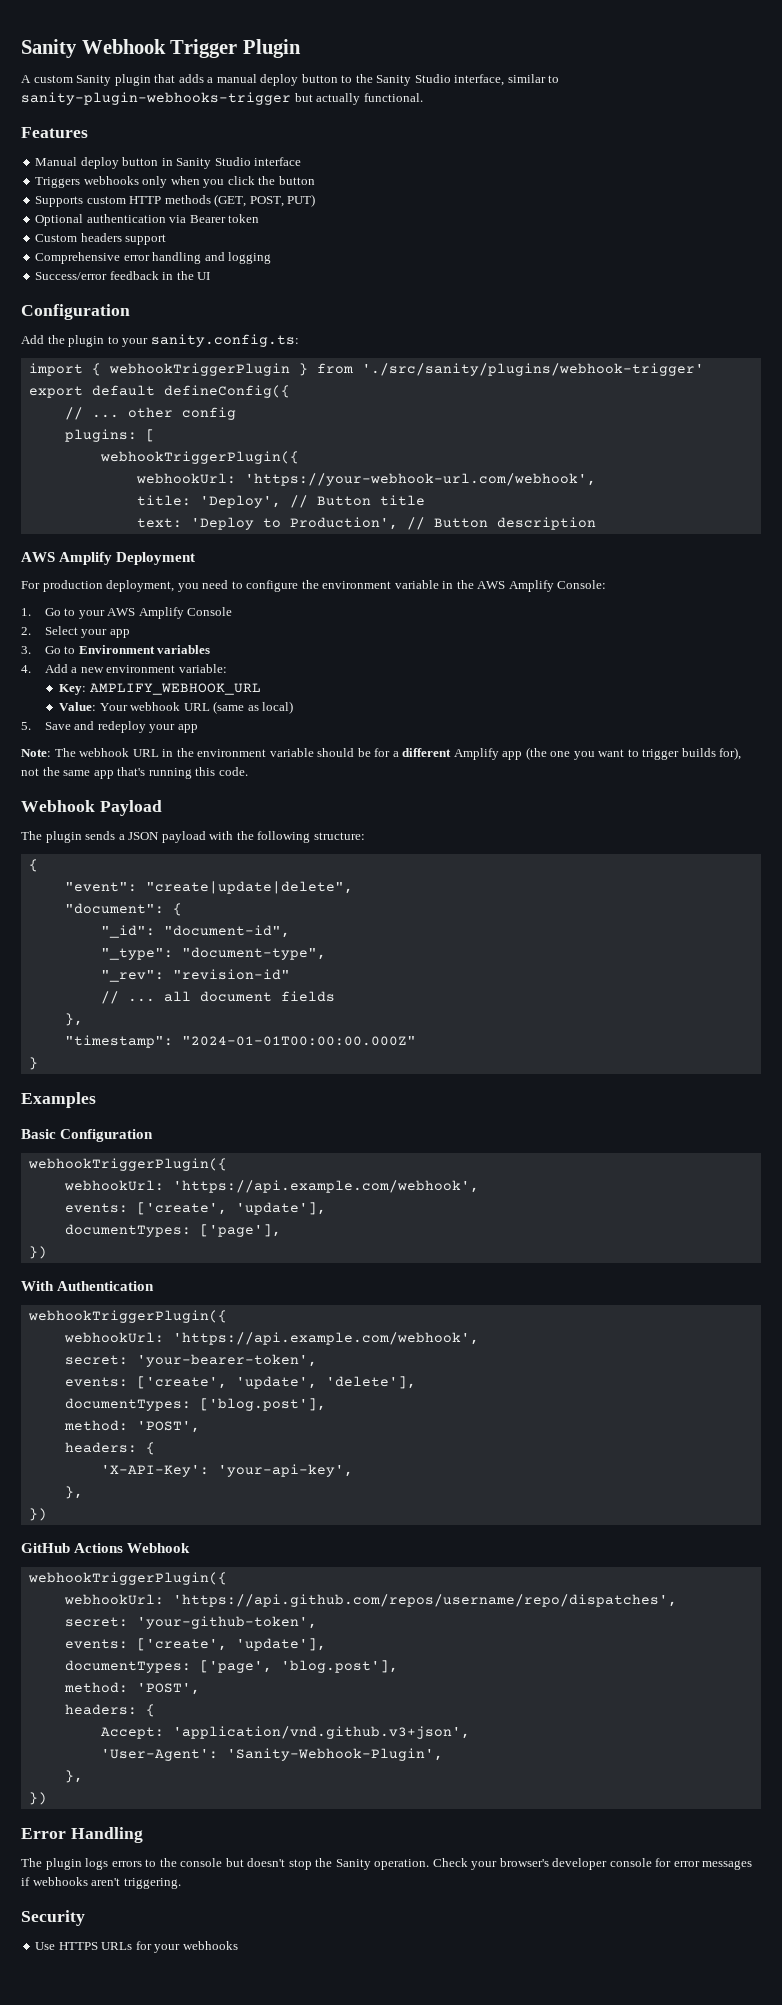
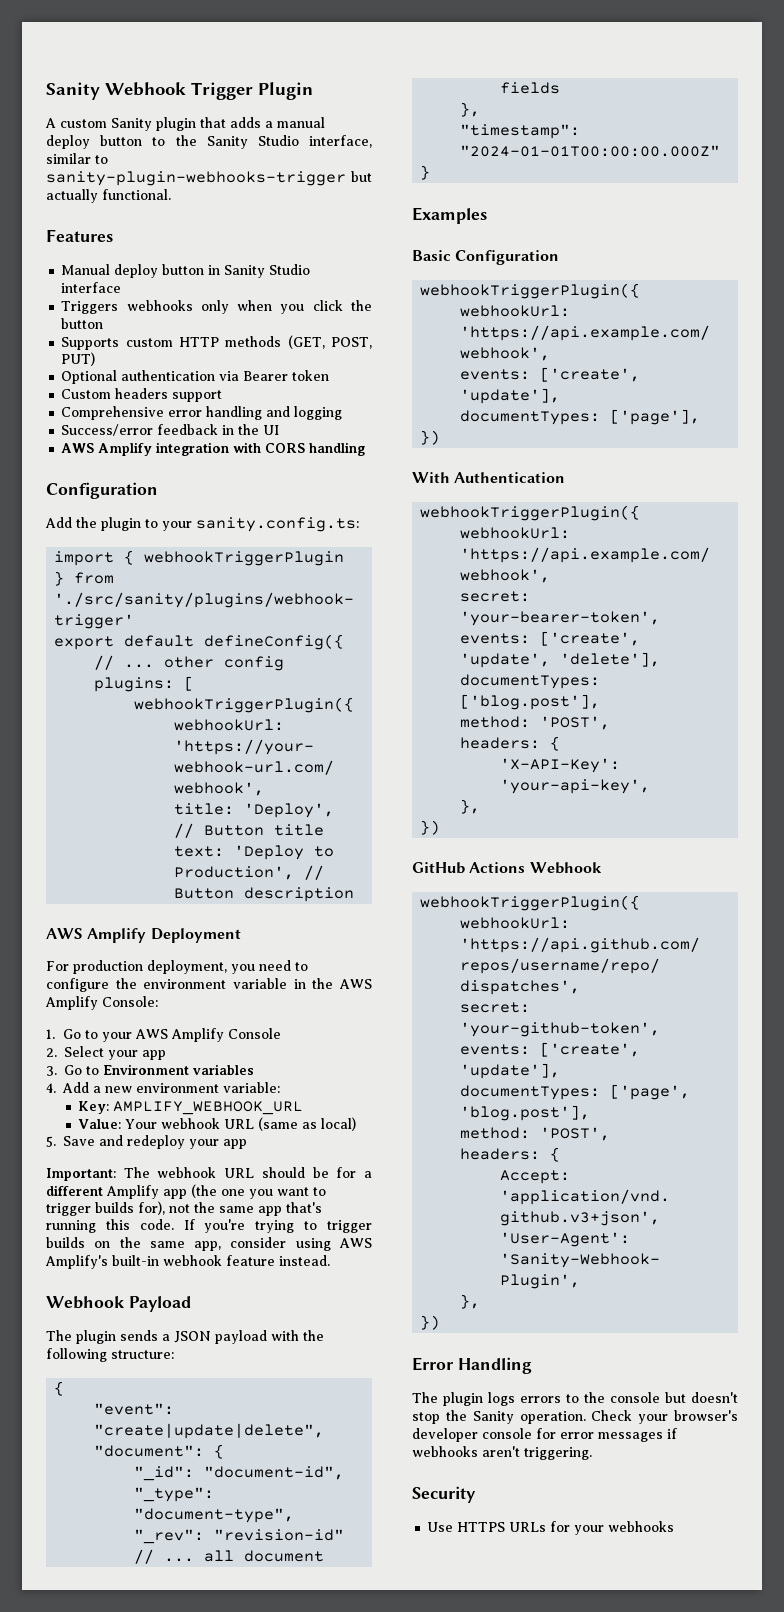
+ AWS Amplify integration with CORS handling
- Note: The webhook URL in the environment variable should be for a different Amplify app (the one you want to trigger builds for), not the same app that's running this code.
+ Important: The webhook URL should be for a different Amplify app (the one you want to trigger builds for), not the same app that's running this code. If you're trying to trigger builds on the same app, consider using AWS Amplify's built-in webhook feature instead.

